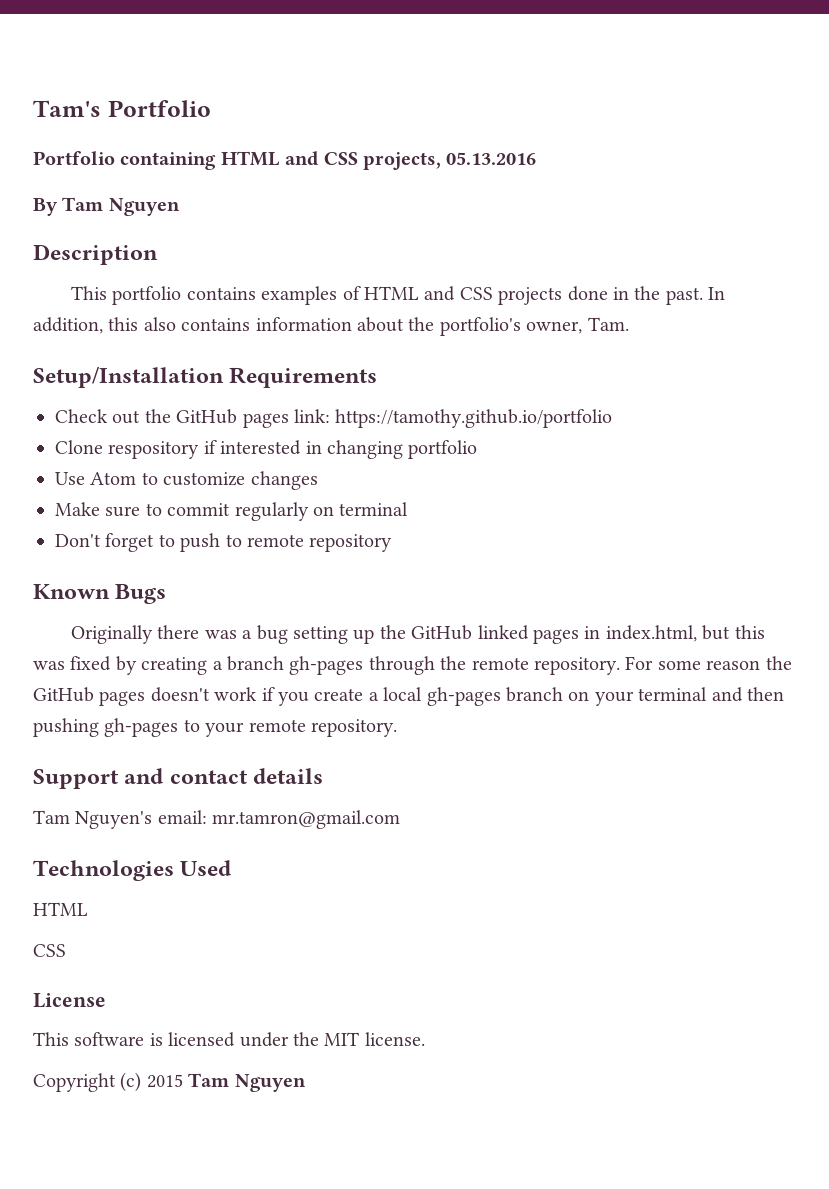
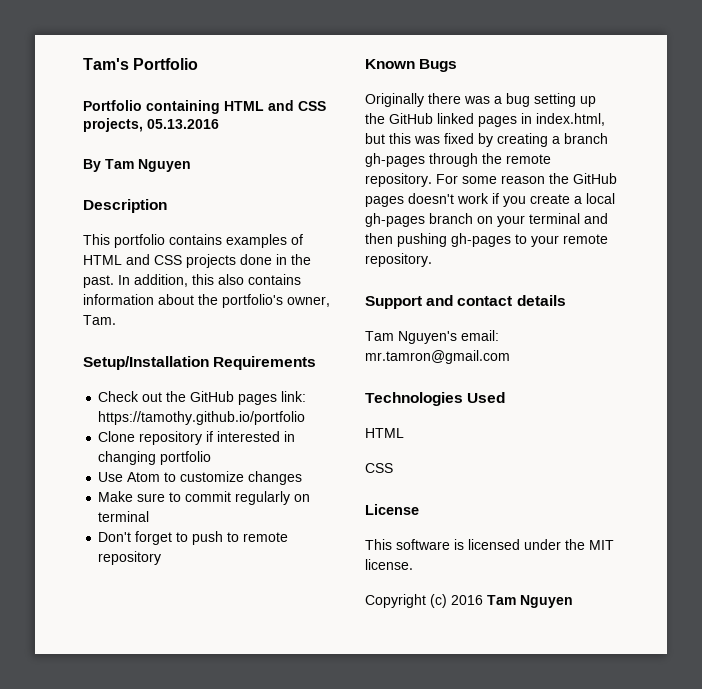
- Clone respository if interested in changing portfolio
+ Clone repository if interested in changing portfolio
- Copyright (c) 2015 Tam Nguyen
+ Copyright (c) 2016 Tam Nguyen

